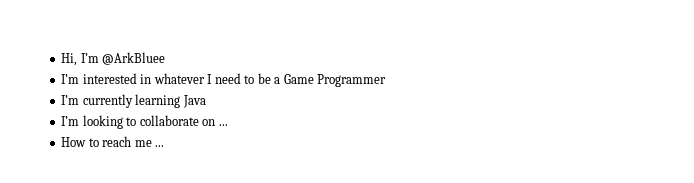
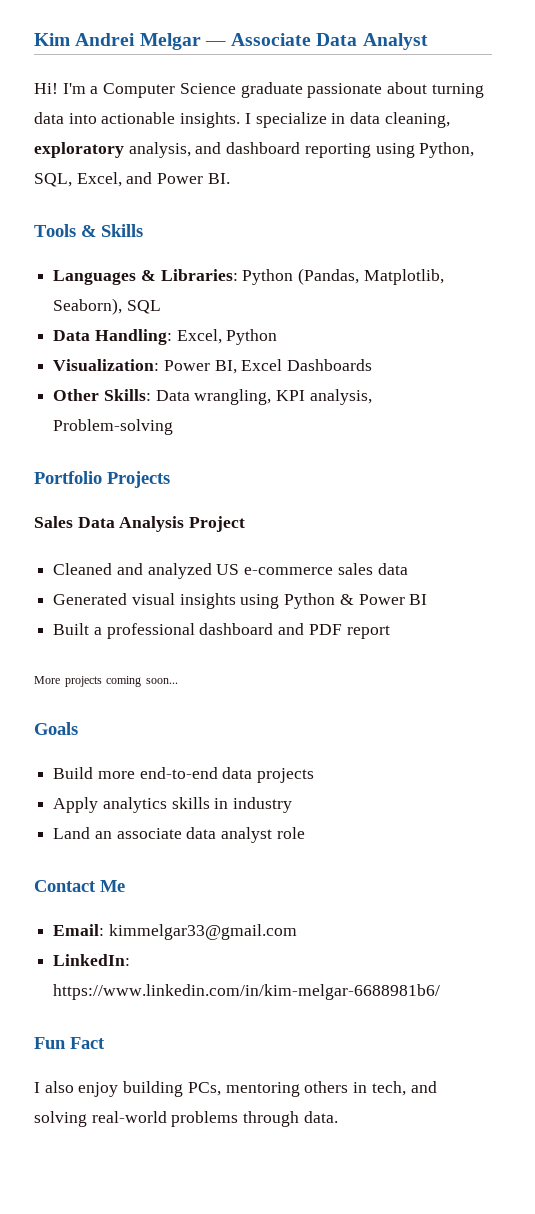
- Hi, I’m @ArkBluee
- I’m interested in whatever I need to be a Game Programmer
- I’m currently learning Java
- I’m looking to collaborate on ...
- How to reach me ...
+ Kim Andrei Melgar — Associate Data Analyst
+ Hi! I'm a Computer Science graduate passionate about turning data into actionable insights. I specialize in data cleaning, exploratory analysis, and dashboard reporting using Python, SQL, Excel, and Power BI.
+ Tools & Skills
+ Languages & Libraries: Python (Pandas, Matplotlib, Seaborn), SQL
+ Data Handling: Excel, Python
+ Visualization: Power BI, Excel Dashboards
+ Other Skills: Data wrangling, KPI analysis, Problem-solving
+ Portfolio Projects
+ Sales Data Analysis Project
+ Cleaned and analyzed US e-commerce sales data
+ Generated visual insights using Python & Power BI
+ Built a professional dashboard and PDF report
+ More projects coming soon...
+ Goals
+ Build more end-to-end data projects
+ Apply analytics skills in industry
+ Land an associate data analyst role
+ Contact Me
+ Email: kimmelgar33@gmail.com
+ LinkedIn: https://www.linkedin.com/in/kim-melgar-6688981b6/
+ Fun Fact
+ I also enjoy building PCs, mentoring others in tech, and solving real-world problems through data.

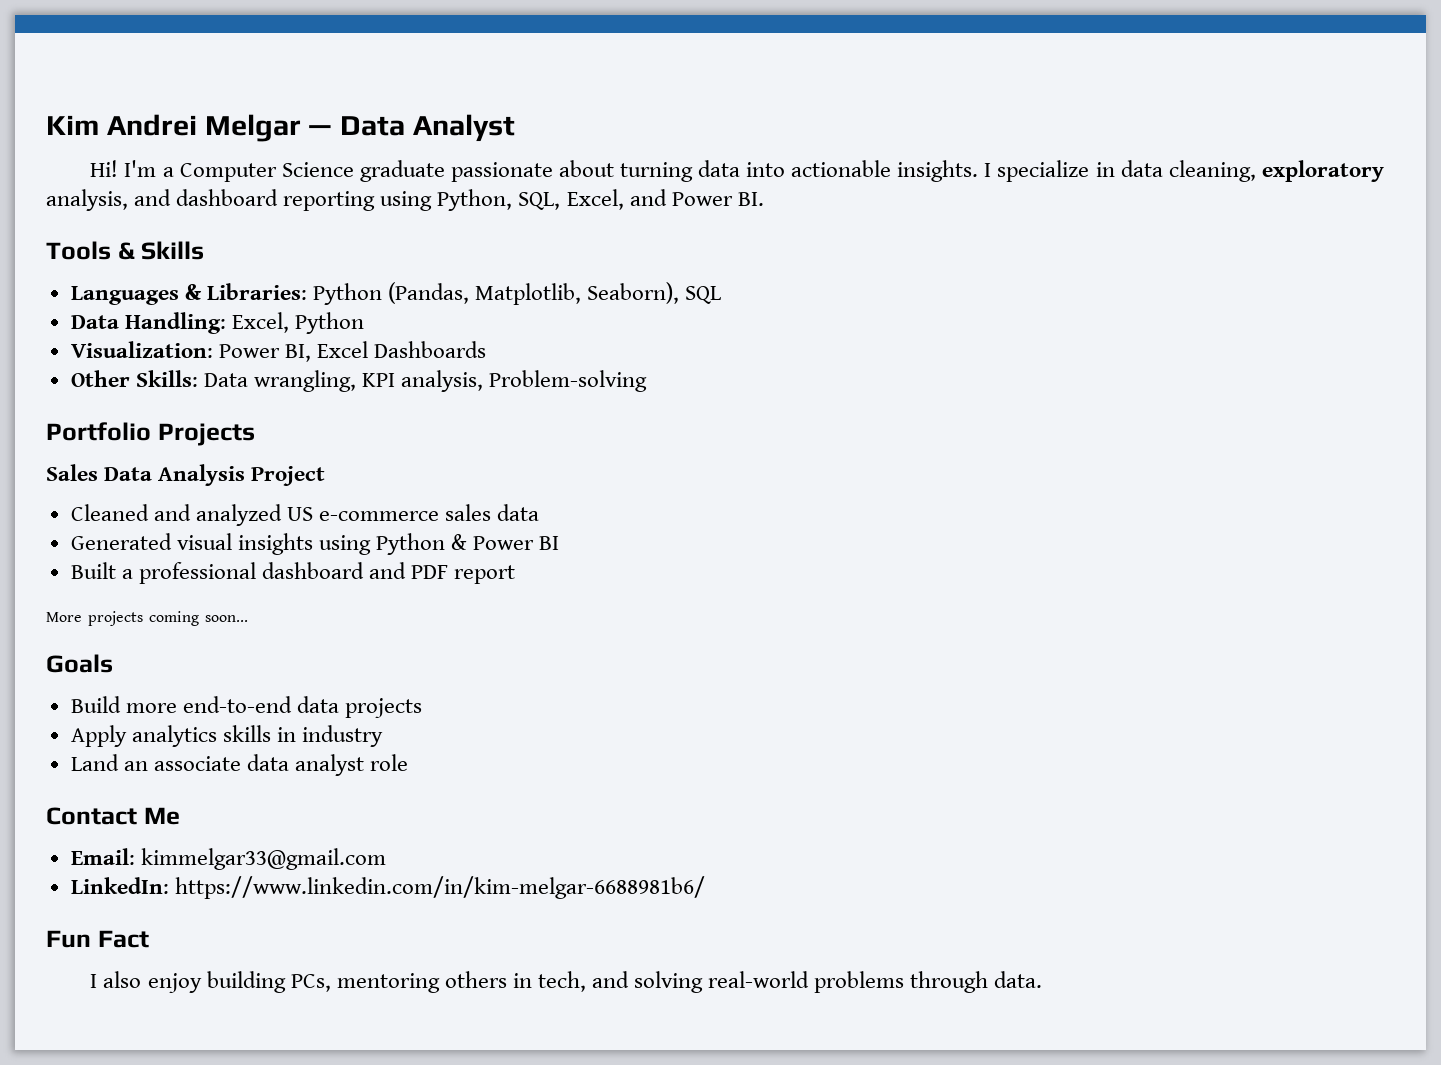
- Kim Andrei Melgar — Associate Data Analyst
+ Kim Andrei Melgar — Data Analyst

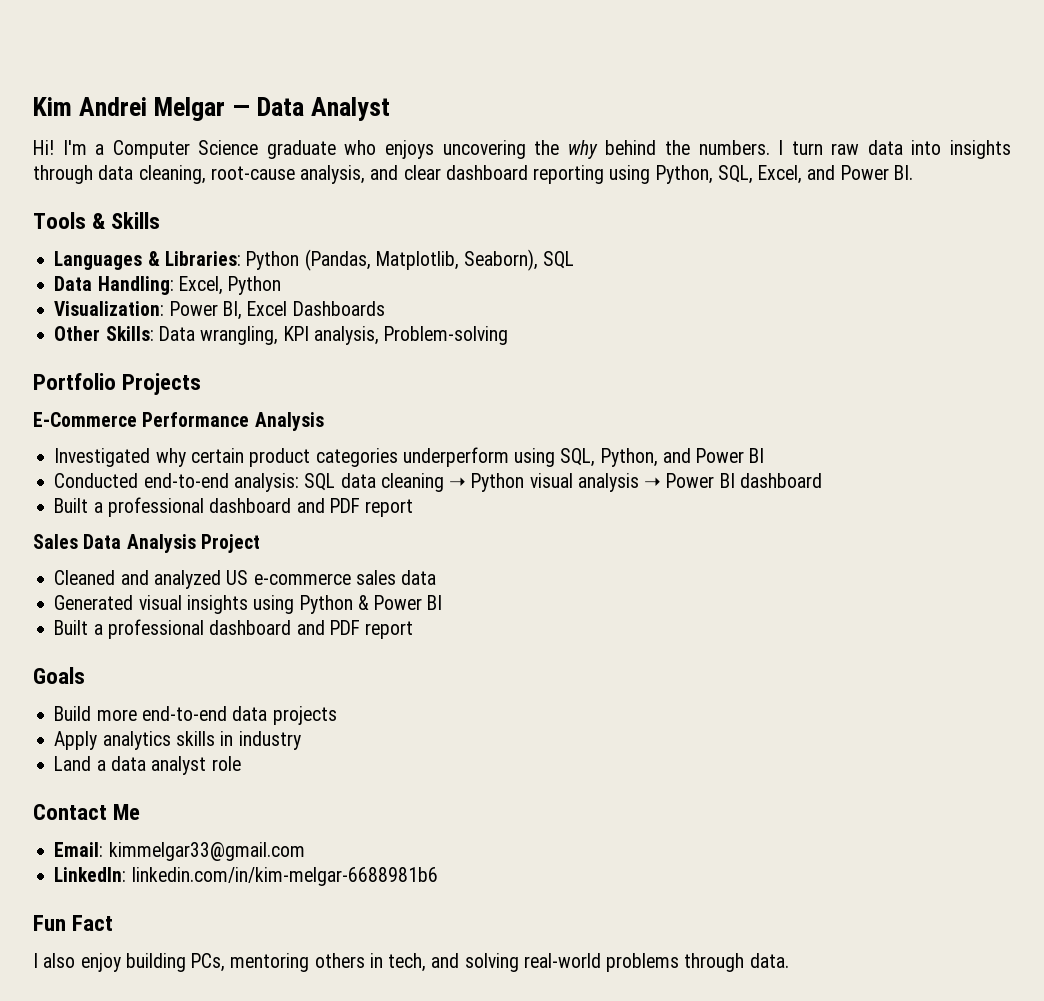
- I'm a Computer Science graduate passionate about turning data into actionable insights. I specialize in data cleaning, exploratory analysis, and dashboard reporting using Python, SQL, Excel, and Power BI.
+ I'm a Computer Science graduate who enjoys uncovering the why behind the numbers. I turn raw data into insights through data cleaning, root-cause analysis, and clear dashboard reporting using Python, SQL, Excel, and Power BI.
+ E-Commerce Performance Analysis
+ Investigated why certain product categories underperform using SQL, Python, and Power BI
+ Conducted end-to-end analysis: SQL data cleaning ➝ Python visual analysis ➝ Power BI dashboard
+ Built a professional dashboard and PDF report
- More projects coming soon...
- Land an associate data analyst role
+ Land a data analyst role
- LinkedIn: https://www.linkedin.com/in/kim-melgar-6688981b6/
+ LinkedIn: linkedin.com/in/kim-melgar-6688981b6

